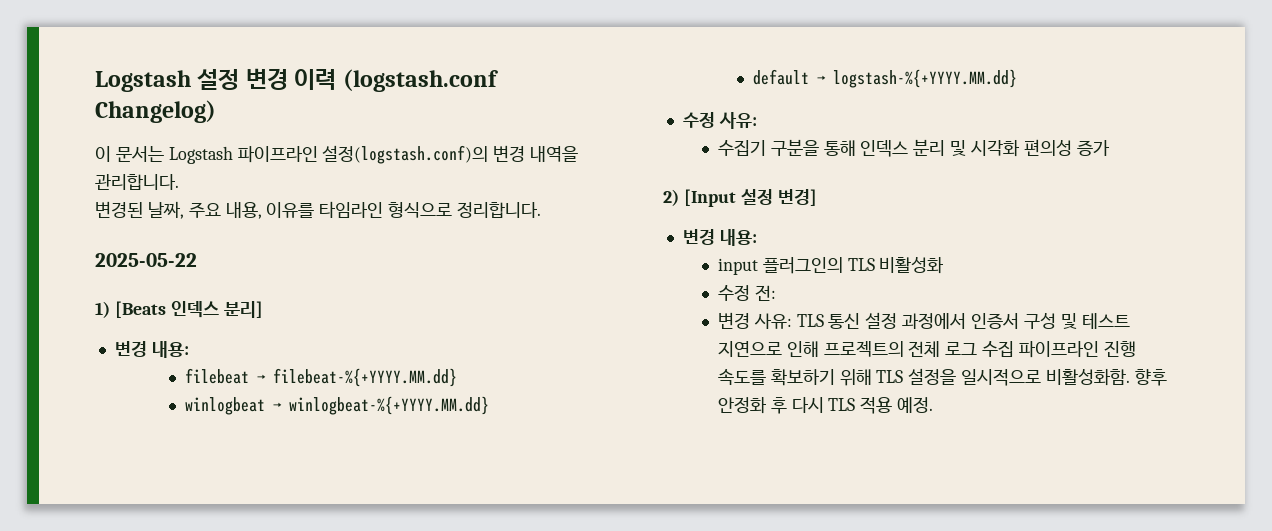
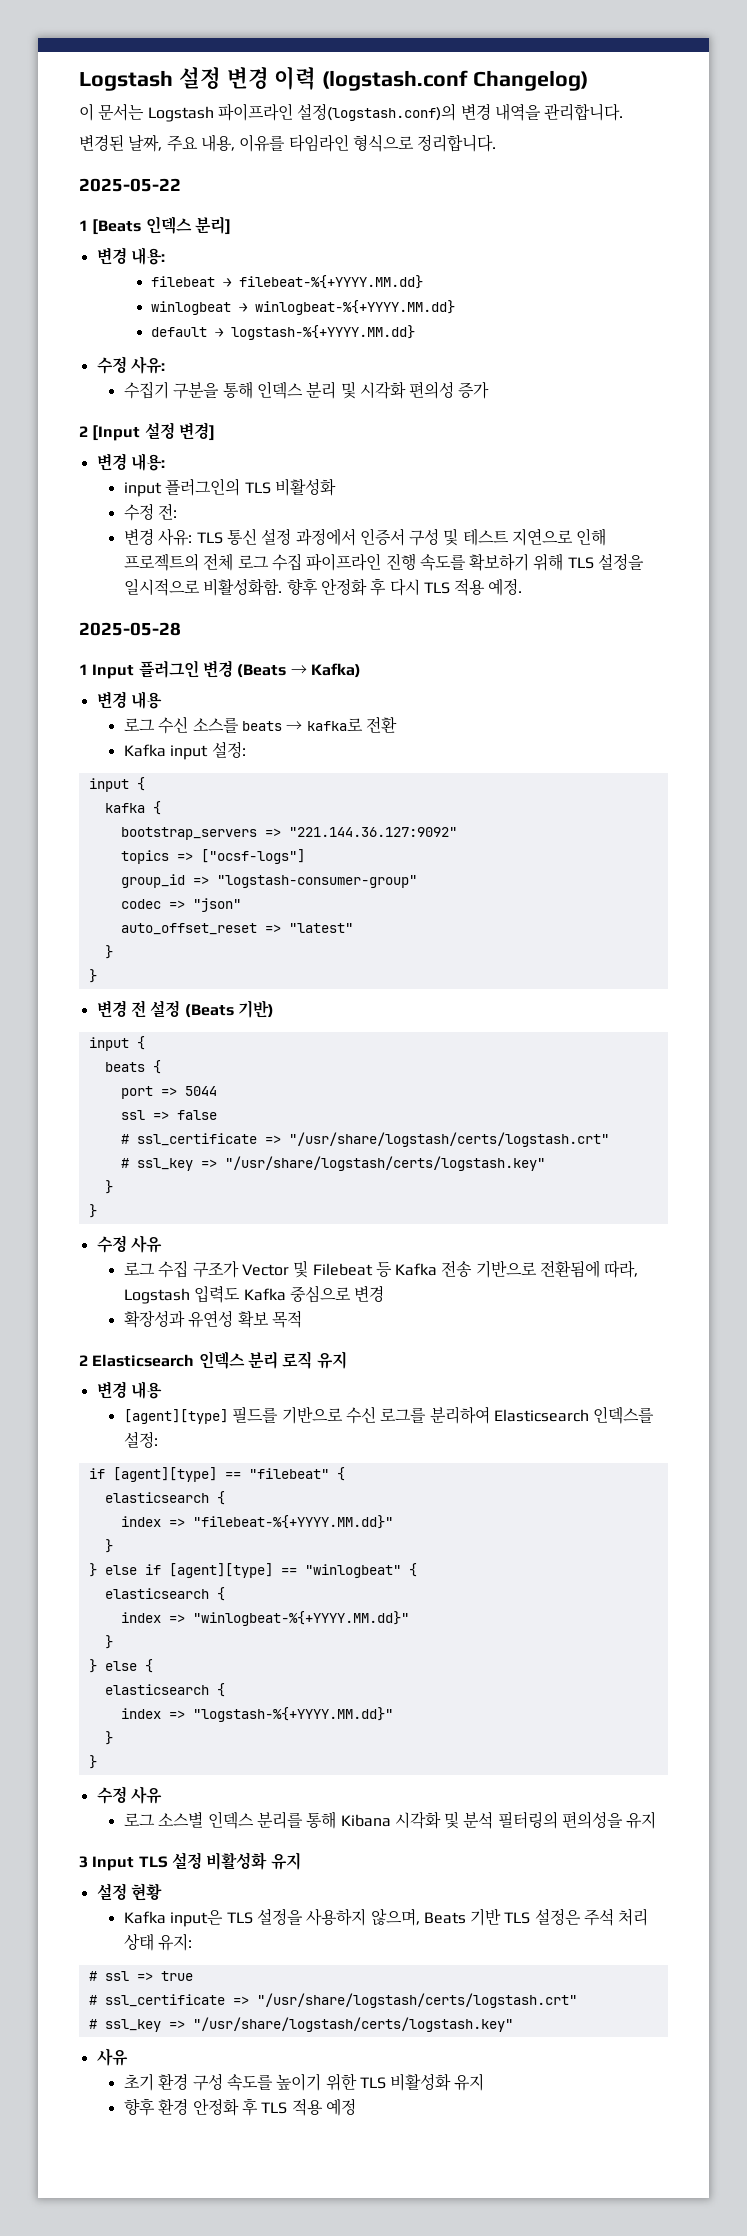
- 1) [Beats 인덱스 분리]
+ 1 [Beats 인덱스 분리]
- 2) [Input 설정 변경]
+ 2 [Input 설정 변경]
+ 2025-05-28
+ 1 Input 플러그인 변경 (Beats → Kafka)
+ 변경 내용
+ 로그 수신 소스를 beats → kafka로 전환
+ Kafka input 설정:
+ input {
+ kafka {
+ bootstrap_servers => "221.144.36.127:9092"
+ topics => ["ocsf-logs"]
+ group_id => "logstash-consumer-group"
+ codec => "json"
+ auto_offset_reset => "latest"
+ }
+ }
+ 변경 전 설정 (Beats 기반)
+ input {
+ beats {
+ port => 5044
+ ssl => false
+ # ssl_certificate => "/usr/share/logstash/certs/logstash.crt"
+ # ssl_key => "/usr/share/logstash/certs/logstash.key"
+ }
+ }
+ 수정 사유
+ 로그 수집 구조가 Vector 및 Filebeat 등 Kafka 전송 기반으로 전환됨에 따라, Logstash 입력도 Kafka 중심으로 변경
+ 확장성과 유연성 확보 목적
+ 2 Elasticsearch 인덱스 분리 로직 유지
+ 변경 내용
+ [agent][type] 필드를 기반으로 수신 로그를 분리하여 Elasticsearch 인덱스를 설정:
+ if [agent][type] == "filebeat" {
+ elasticsearch {
+ index => "filebeat-%{+YYYY.MM.dd}"
+ }
+ } else if [agent][type] == "winlogbeat" {
+ elasticsearch {
+ index => "winlogbeat-%{+YYYY.MM.dd}"
+ }
+ } else {
+ elasticsearch {
+ index => "logstash-%{+YYYY.MM.dd}"
+ }
+ }
+ 수정 사유
+ 로그 소스별 인덱스 분리를 통해 Kibana 시각화 및 분석 필터링의 편의성을 유지
+ 3 Input TLS 설정 비활성화 유지
+ 설정 현황
+ Kafka input은 TLS 설정을 사용하지 않으며, Beats 기반 TLS 설정은 주석 처리 상태 유지:
+ # ssl => true
+ # ssl_certificate => "/usr/share/logstash/certs/logstash.crt"
+ # ssl_key => "/usr/share/logstash/certs/logstash.key"
+ 사유
+ 초기 환경 구성 속도를 높이기 위한 TLS 비활성화 유지
+ 향후 환경 안정화 후 TLS 적용 예정

